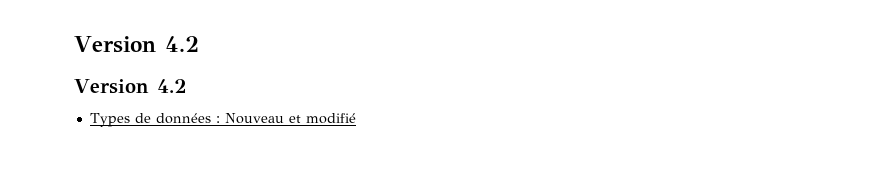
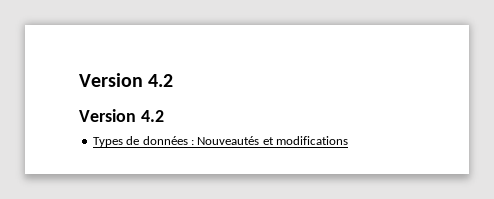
- Types de données : Nouveau et modifié
+ Types de données : Nouveautés et modifications

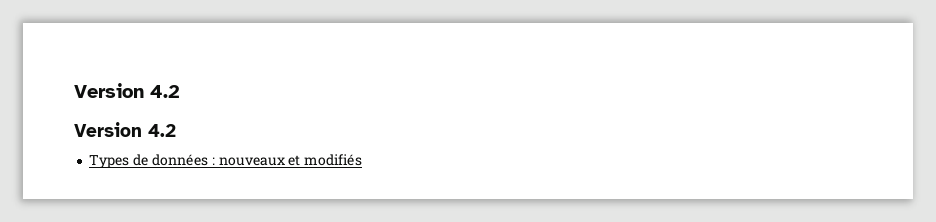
- Types de données : Nouveautés et modifications
+ Types de données : nouveaux et modifiés

